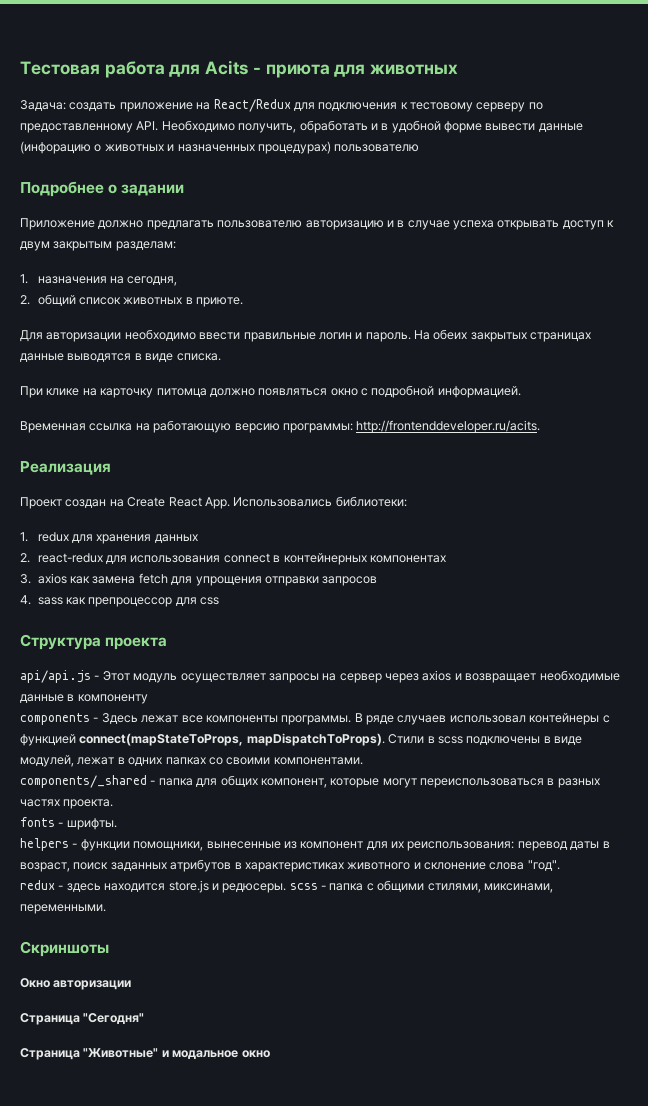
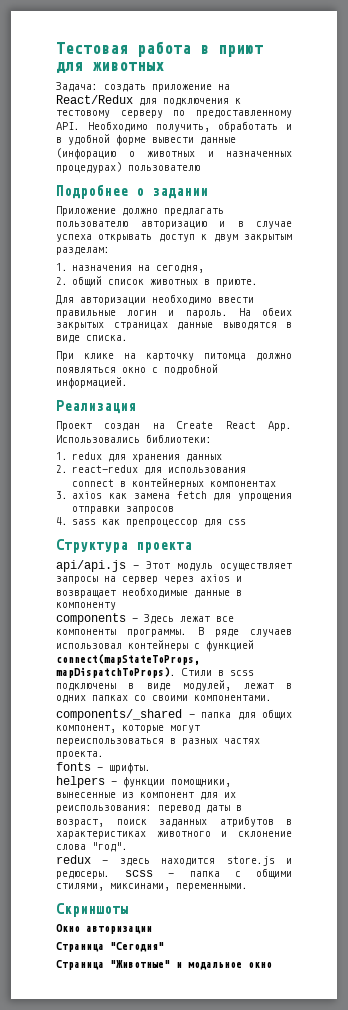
- Тестовая работа для Acits - приюта для животных
+ Тестовая работа в приют для животных
- Временная ссылка на работающую версию программы: http://frontenddeveloper.ru/acits.

